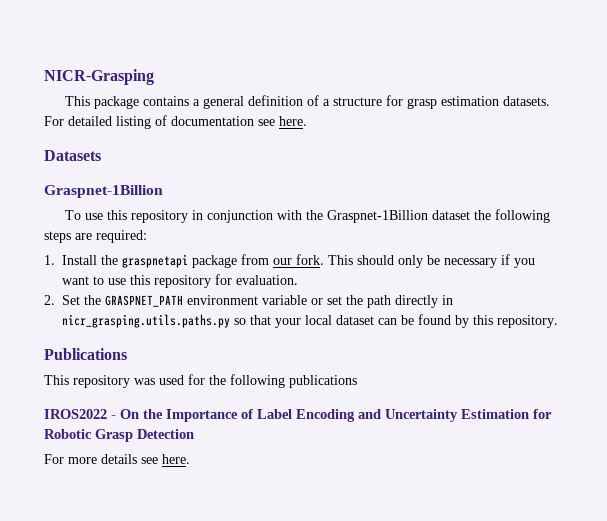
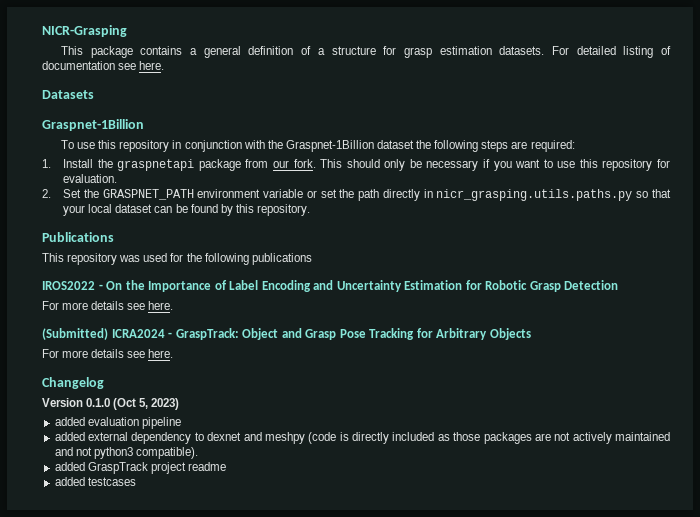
+ (Submitted) ICRA2024 - GraspTrack: Object and Grasp Pose Tracking for Arbitrary Objects
+ For more details see here.
+ Changelog
+ Version 0.1.0 (Oct 5, 2023)
+ added evaluation pipeline
+ added external dependency to dexnet and meshpy (code is directly included as those packages are not actively maintained and not python3 compatible).
+ added GraspTrack project readme
+ added testcases

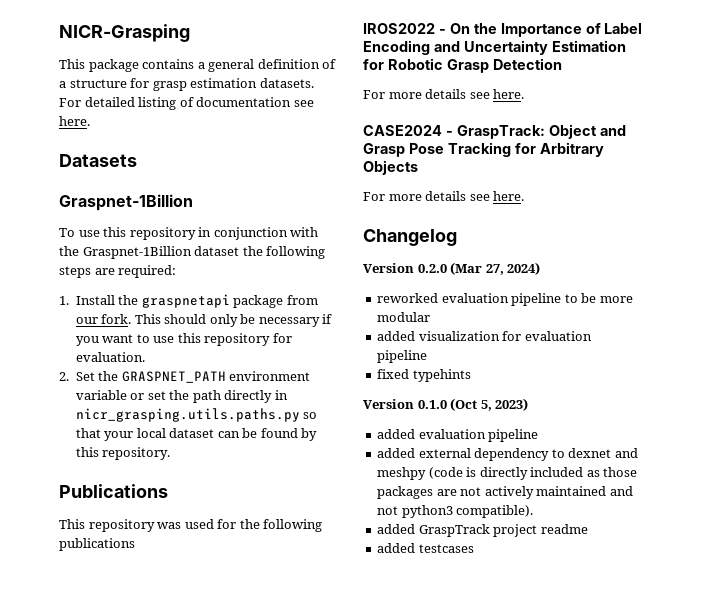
- (Submitted) ICRA2024 - GraspTrack: Object and Grasp Pose Tracking for Arbitrary Objects
+ CASE2024 - GraspTrack: Object and Grasp Pose Tracking for Arbitrary Objects
+ Version 0.2.0 (Mar 27, 2024)
+ reworked evaluation pipeline to be more modular
+ added visualization for evaluation pipeline
+ fixed typehints

